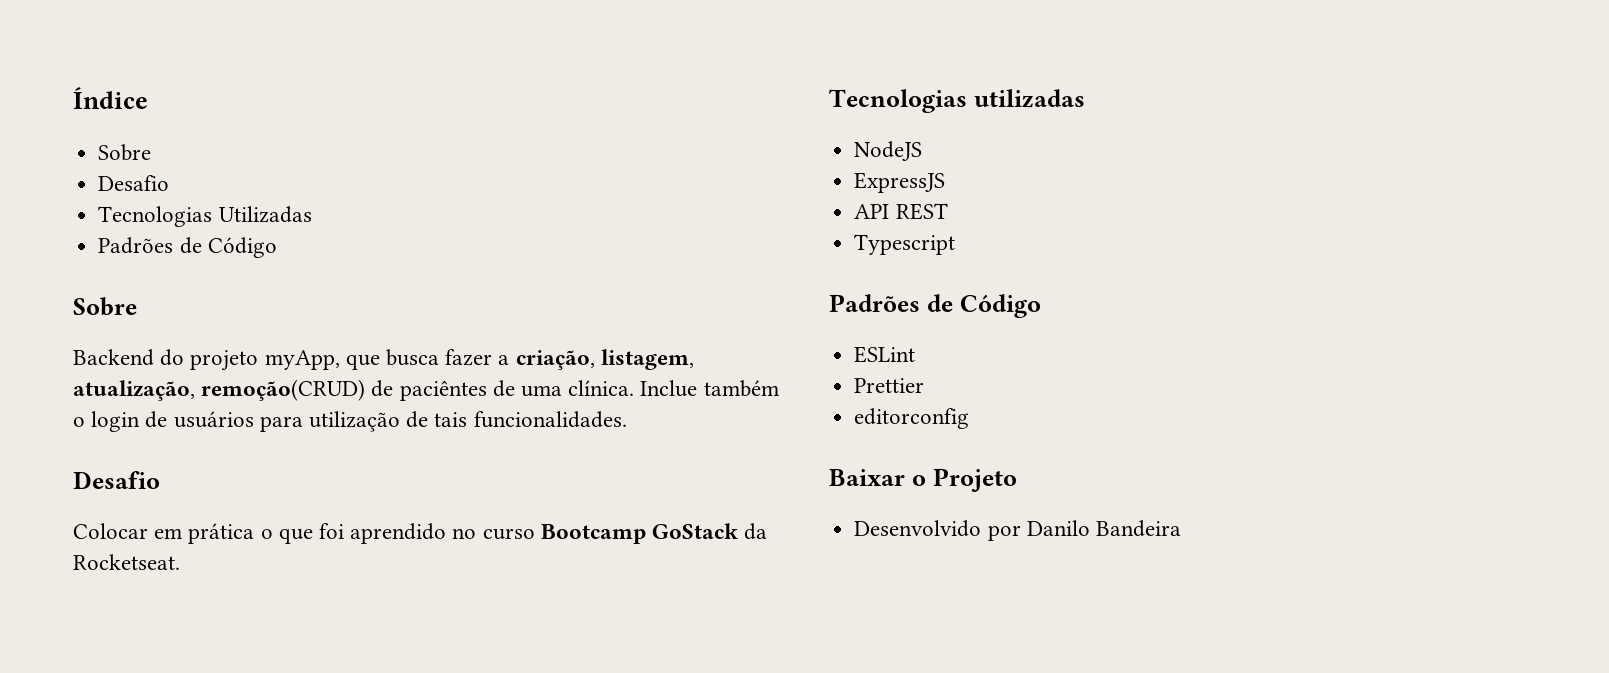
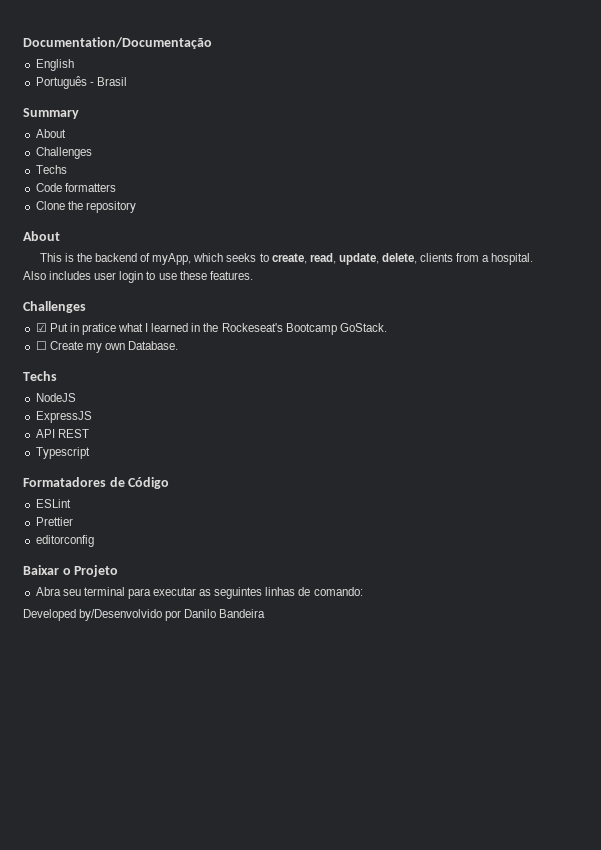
- Índice
- Sobre
- Desafio
- Tecnologias Utilizadas
- Padrões de Código
- Sobre
- Backend do projeto myApp, que busca fazer a criação, listagem, atualização, remoção(CRUD) de paciêntes de uma clínica. Inclue também o login de usuários para utilização de tais funcionalidades.
- Desafio
- Colocar em prática o que foi aprendido no curso Bootcamp GoStack da Rocketseat.
- Tecnologias utilizadas
+ Documentation/Documentação
+ English
+ Português - Brasil
+ Summary
+ About
+ Challenges
+ Techs
+ Code formatters
+ Clone the repository
+ About
+ This is the backend of myApp, which seeks to create, read, update, delete, clients from a hospital. Also includes user login to use these features.
+ Challenges
+ ☑ Put in pratice what I learned in the Rockeseat's Bootcamp GoStack.
+ ☐ Create my own Database.
+ Techs
  Typescript
- Padrões de Código
+ Formatadores de Código
- Desenvolvido por Danilo Bandeira
+ Abra seu terminal para executar as seguintes linhas de comando:
+ Developed by/Desenvolvido por Danilo Bandeira

